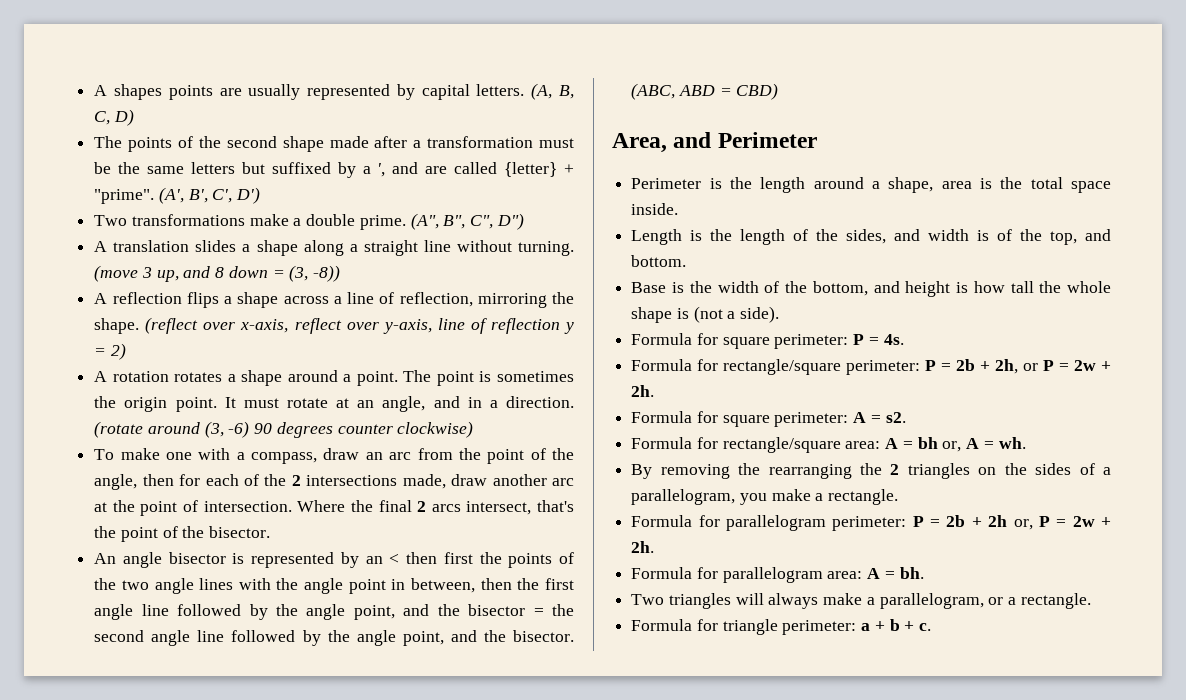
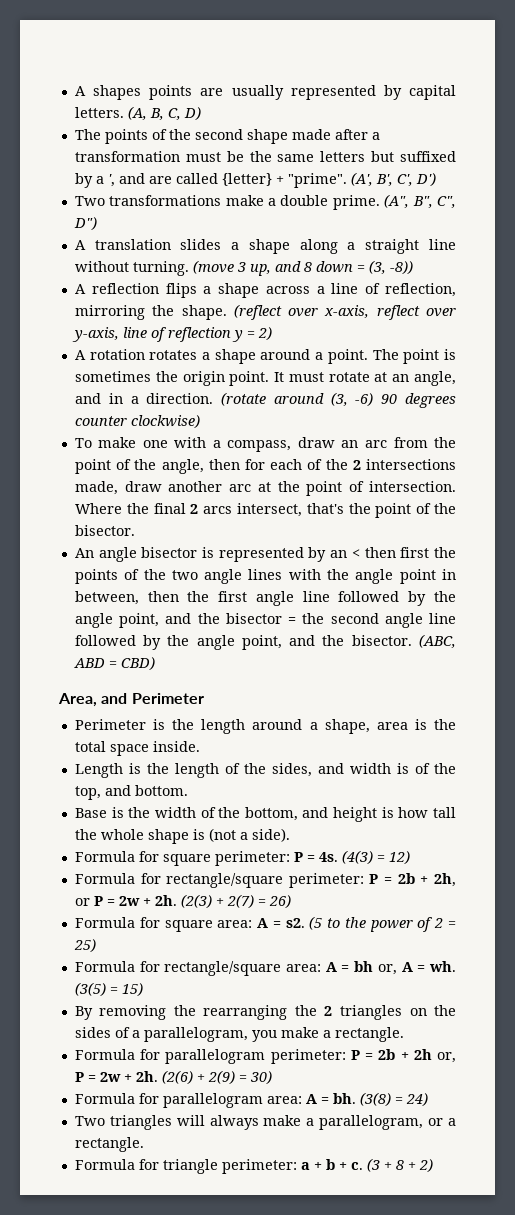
+ (4(3) = 12)
- Formula for rectangle/square perimeter: P = 2b + 2h, or P = 2w + 2h.
- Formula for square perimeter: A = s2.
+ Formula for rectangle/square perimeter: P = 2b + 2h, or P = 2w + 2h. (2(3) + 2(7) = 26)
+ Formula for square area: A = s2. (5 to the power of 2 = 25)
+ (3(5) = 15)
+ (2(6) + 2(9) = 30)
+ (3(8) = 24)
+ (3 + 8 + 2)

